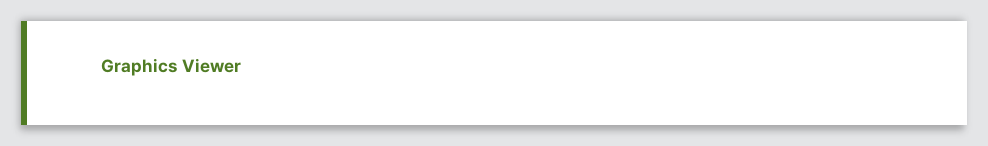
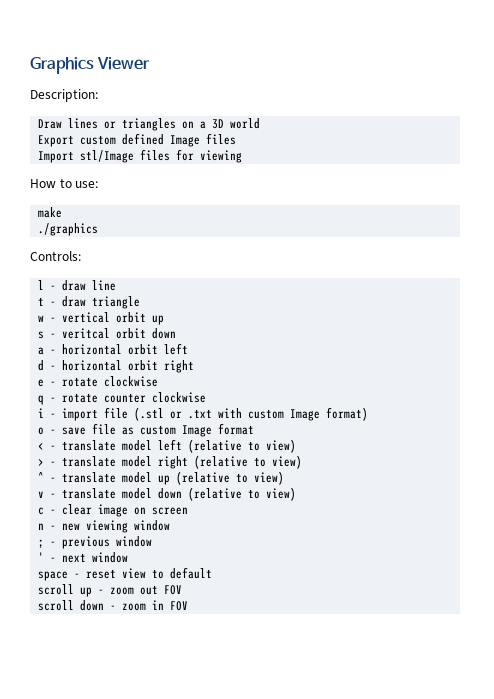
+ Description:
+ Draw lines or triangles on a 3D world
+ Export custom defined Image files
+ Import stl/Image files for viewing
+ How to use:
+ make
+ ./graphics
+ Controls:
+ l - draw line
+ t - draw triangle
+ w - vertical orbit up
+ s - veritcal orbit down
+ a - horizontal orbit left
+ d - horizontal orbit right
+ e - rotate clockwise
+ q - rotate counter clockwise
+ i - import file (.stl or .txt with custom Image format)
+ o - save file as custom Image format
+ < - translate model left (relative to view)
+ > - translate model right (relative to view)
+ ^ - translate model up (relative to view)
+ v - translate model down (relative to view)
+ c - clear image on screen
+ n - new viewing window
+ ; - previous window
+ ' - next window
+ space - reset view to default
+ scroll up - zoom out FOV
+ scroll down - zoom in FOV

